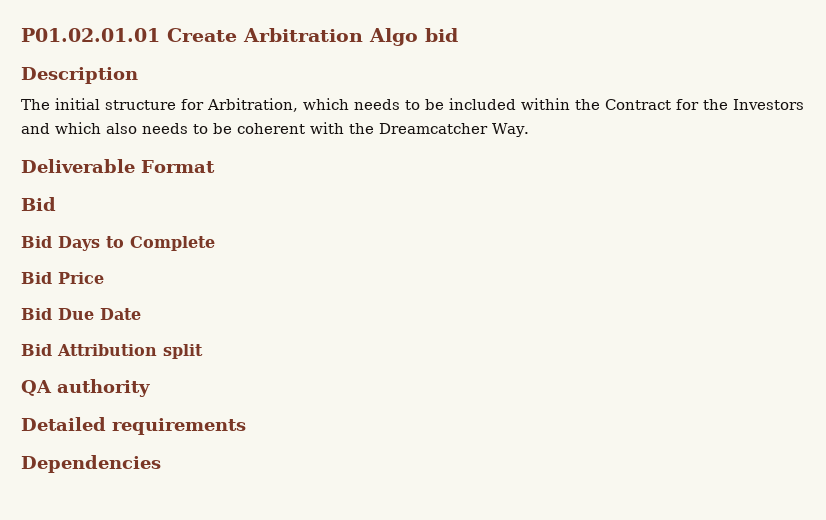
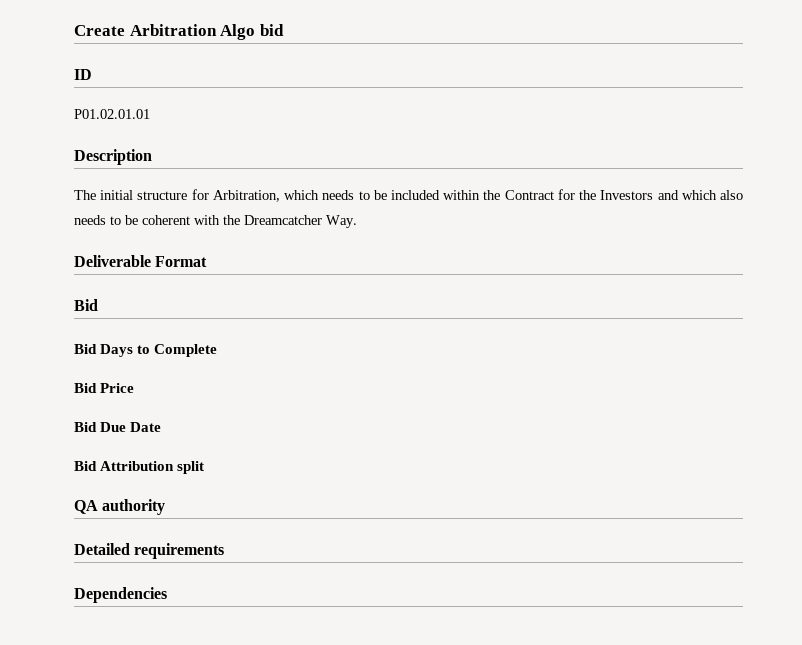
- P01.02.01.01 Create Arbitration Algo bid
+ Create Arbitration Algo bid
+ ID
+ P01.02.01.01

